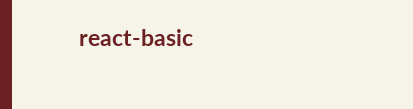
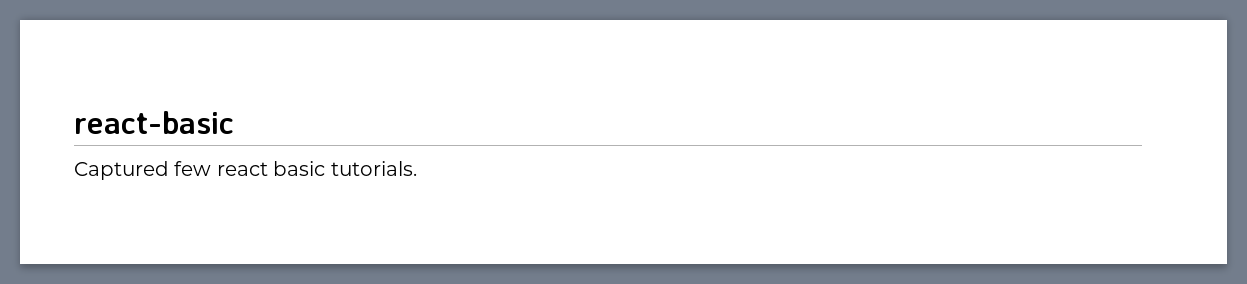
+ Captured few react basic tutorials.

